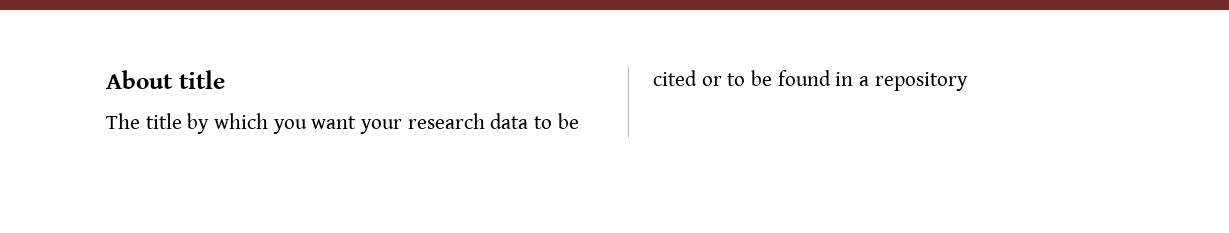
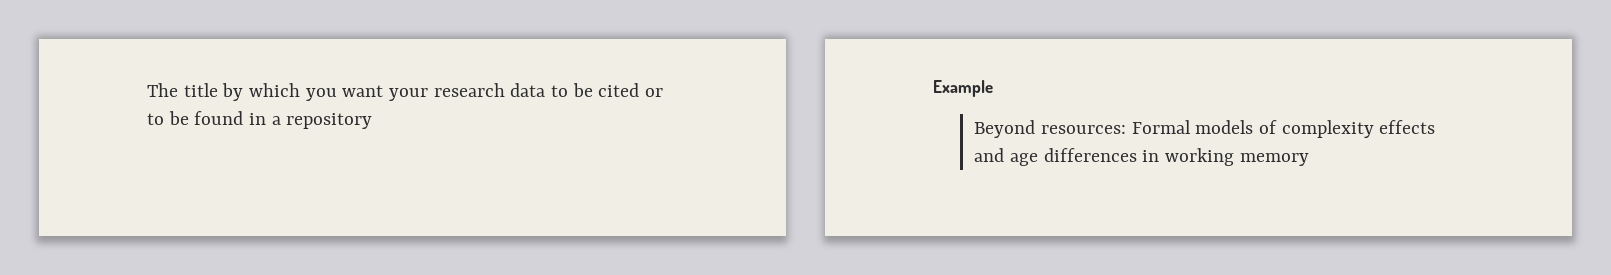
- About title
+ Example
+ Beyond resources: Formal models of complexity effects and age differences in working memory

